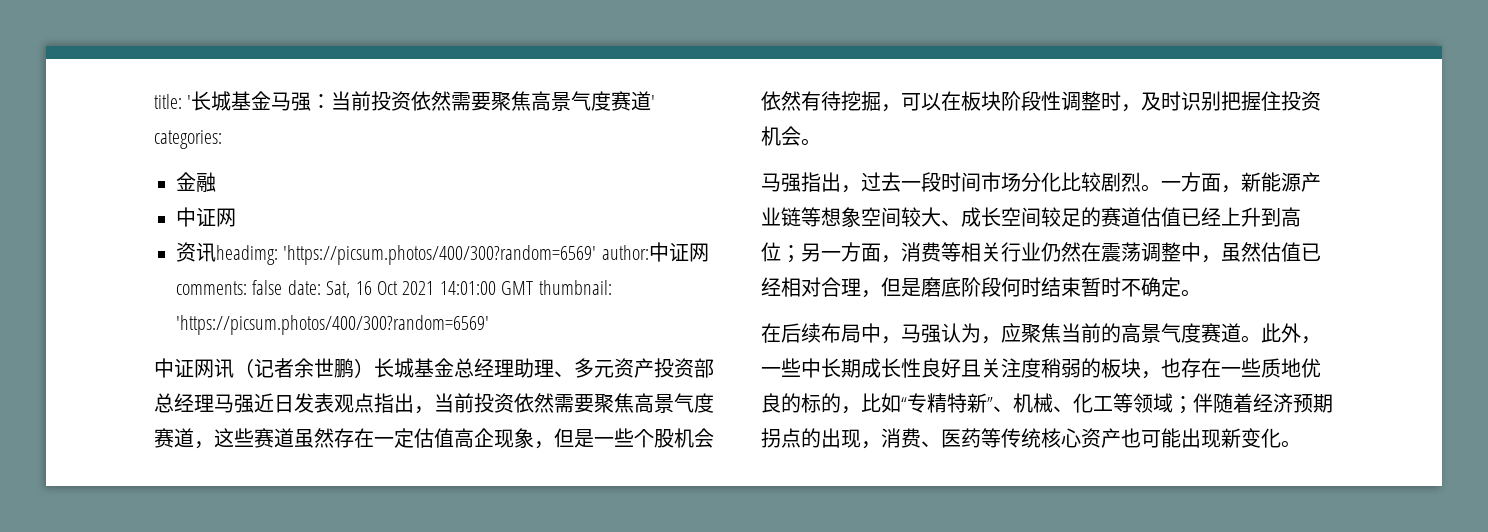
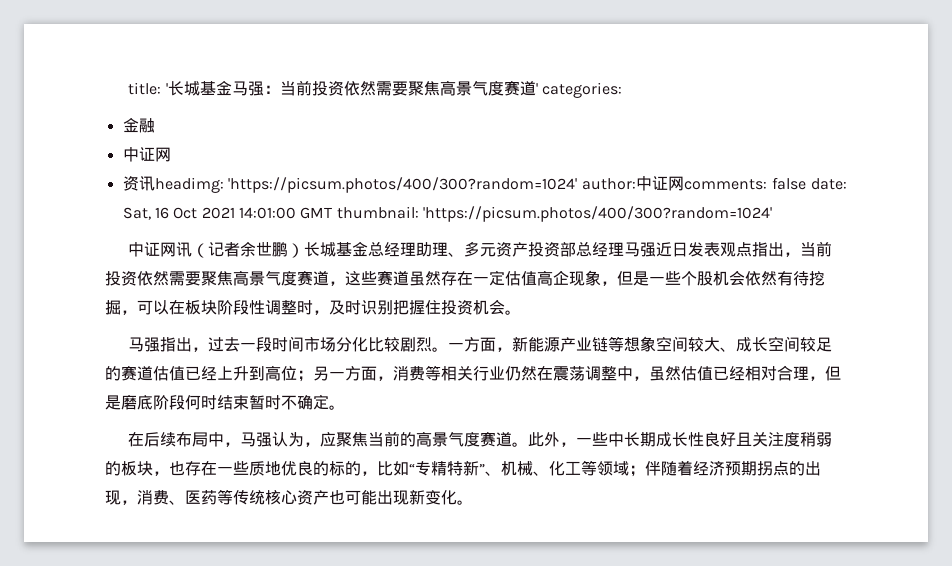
- 资讯headimg: 'https://picsum.photos/400/300?random=6569' author:中证网comments: false date: Sat, 16 Oct 2021 14:01:00 GMT thumbnail: 'https://picsum.photos/400/300?random=6569'
+ 资讯headimg: 'https://picsum.photos/400/300?random=1024' author:中证网comments: false date: Sat, 16 Oct 2021 14:01:00 GMT thumbnail: 'https://picsum.photos/400/300?random=1024'

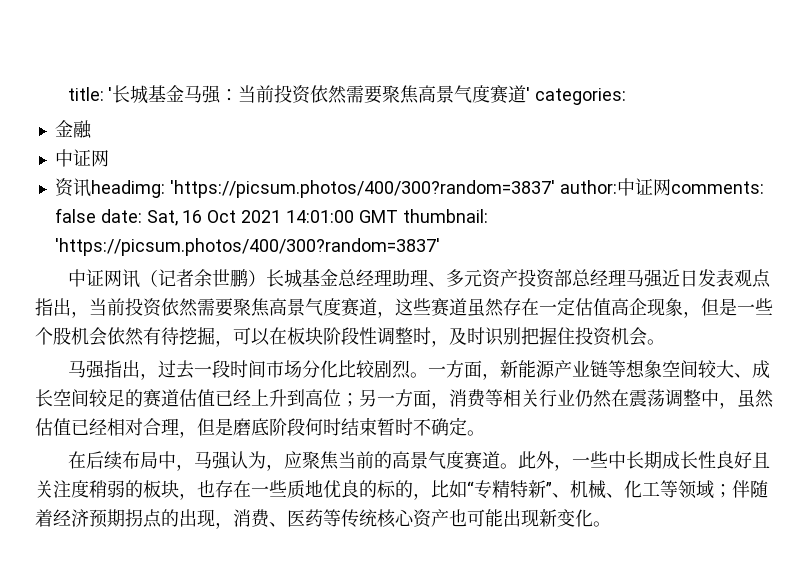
- 资讯headimg: 'https://picsum.photos/400/300?random=1024' author:中证网comments: false date: Sat, 16 Oct 2021 14:01:00 GMT thumbnail: 'https://picsum.photos/400/300?random=1024'
+ 资讯headimg: 'https://picsum.photos/400/300?random=3837' author:中证网comments: false date: Sat, 16 Oct 2021 14:01:00 GMT thumbnail: 'https://picsum.photos/400/300?random=3837'

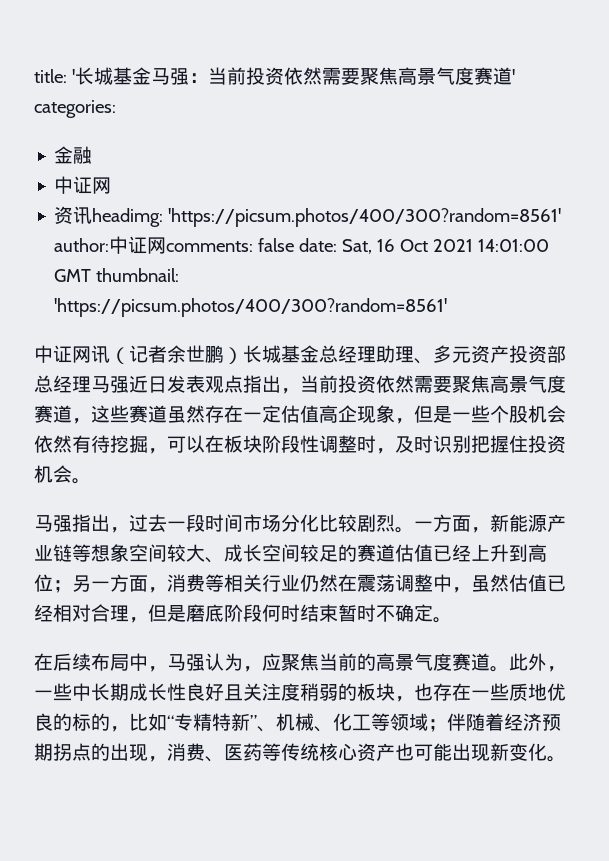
- 资讯headimg: 'https://picsum.photos/400/300?random=3837' author:中证网comments: false date: Sat, 16 Oct 2021 14:01:00 GMT thumbnail: 'https://picsum.photos/400/300?random=3837'
+ 资讯headimg: 'https://picsum.photos/400/300?random=8561' author:中证网comments: false date: Sat, 16 Oct 2021 14:01:00 GMT thumbnail: 'https://picsum.photos/400/300?random=8561'

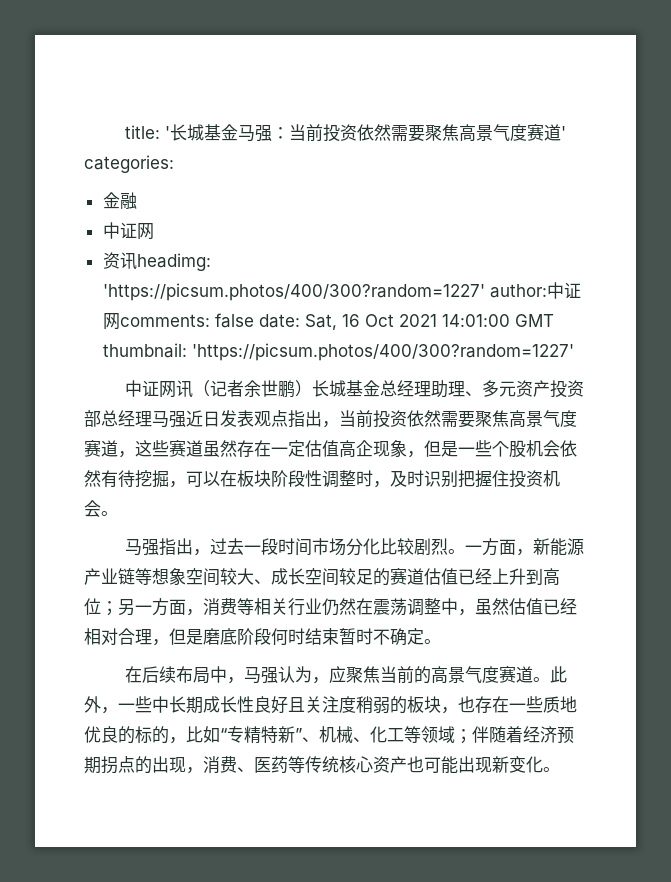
- 资讯headimg: 'https://picsum.photos/400/300?random=8561' author:中证网comments: false date: Sat, 16 Oct 2021 14:01:00 GMT thumbnail: 'https://picsum.photos/400/300?random=8561'
+ 资讯headimg: 'https://picsum.photos/400/300?random=1227' author:中证网comments: false date: Sat, 16 Oct 2021 14:01:00 GMT thumbnail: 'https://picsum.photos/400/300?random=1227'

